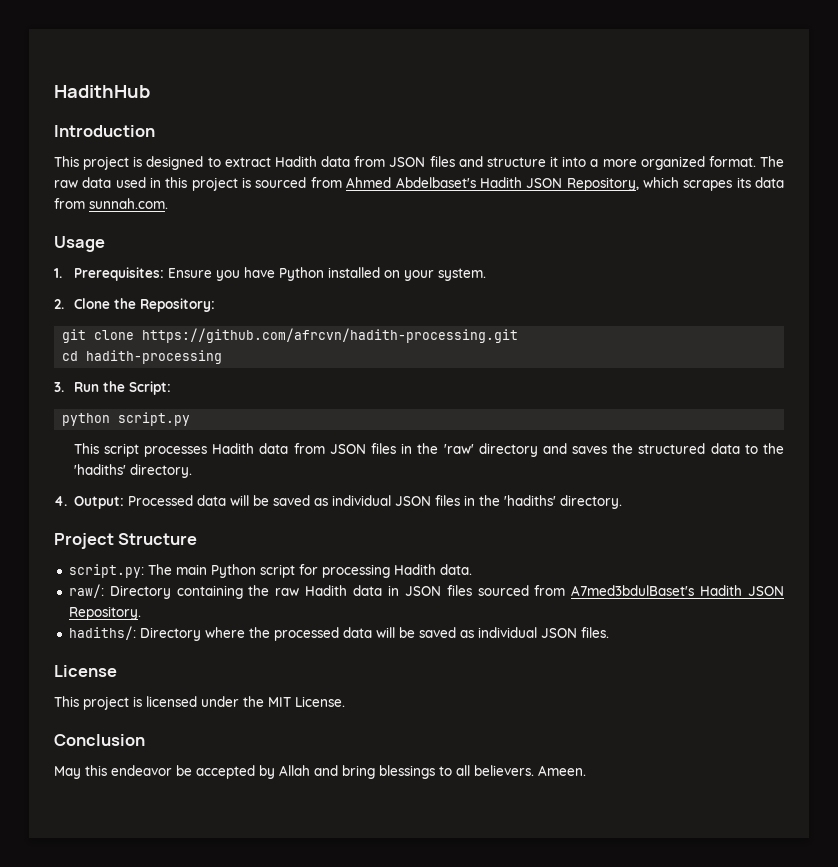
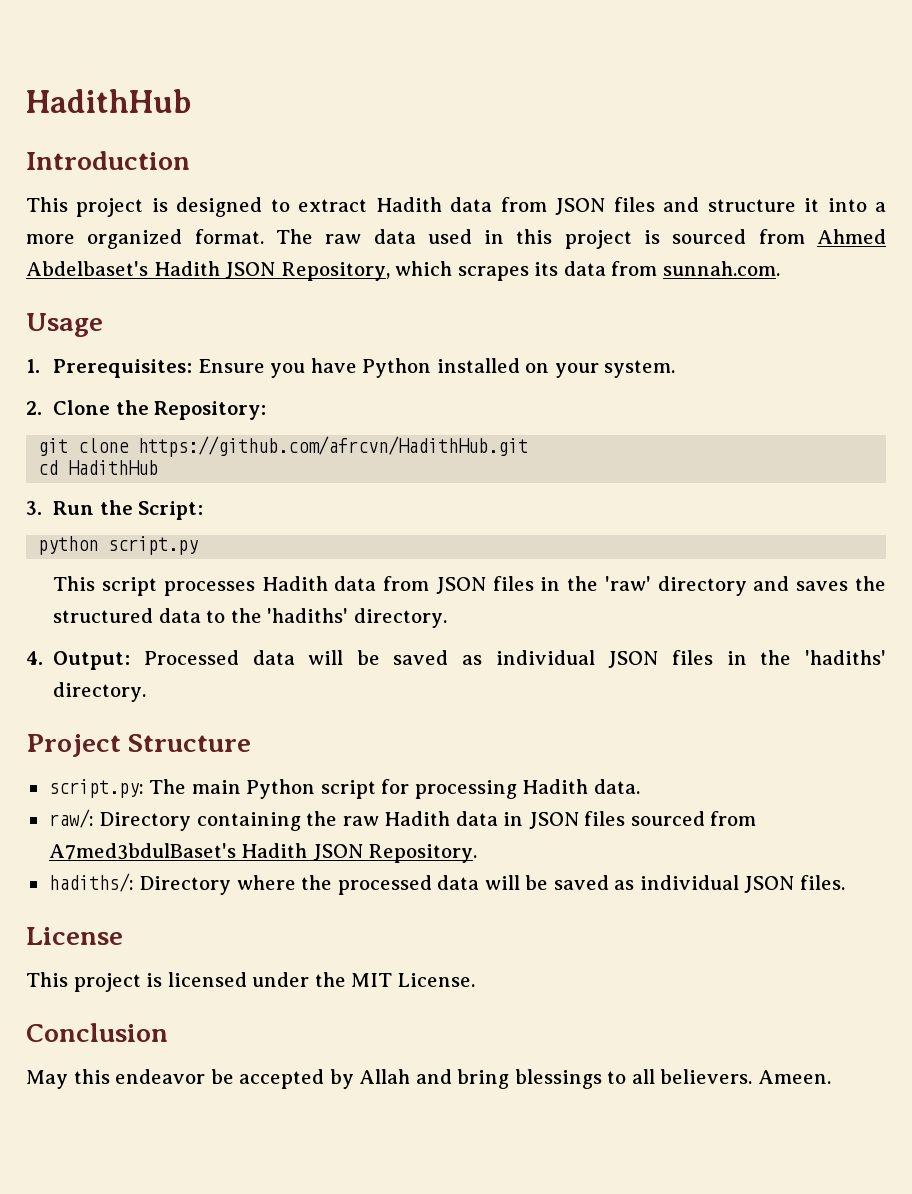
- git clone https://github.com/afrcvn/hadith-processing.git
+ git clone https://github.com/afrcvn/HadithHub.git
- cd hadith-processing
+ cd HadithHub

